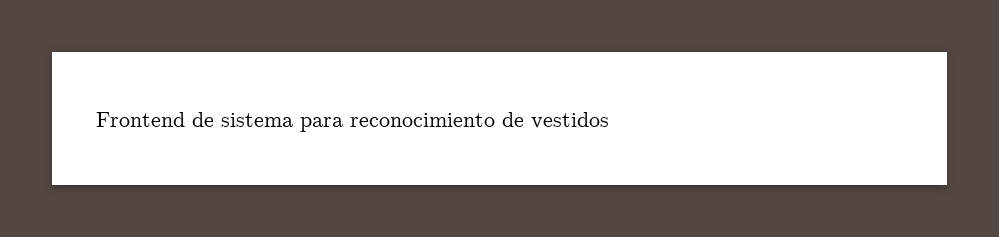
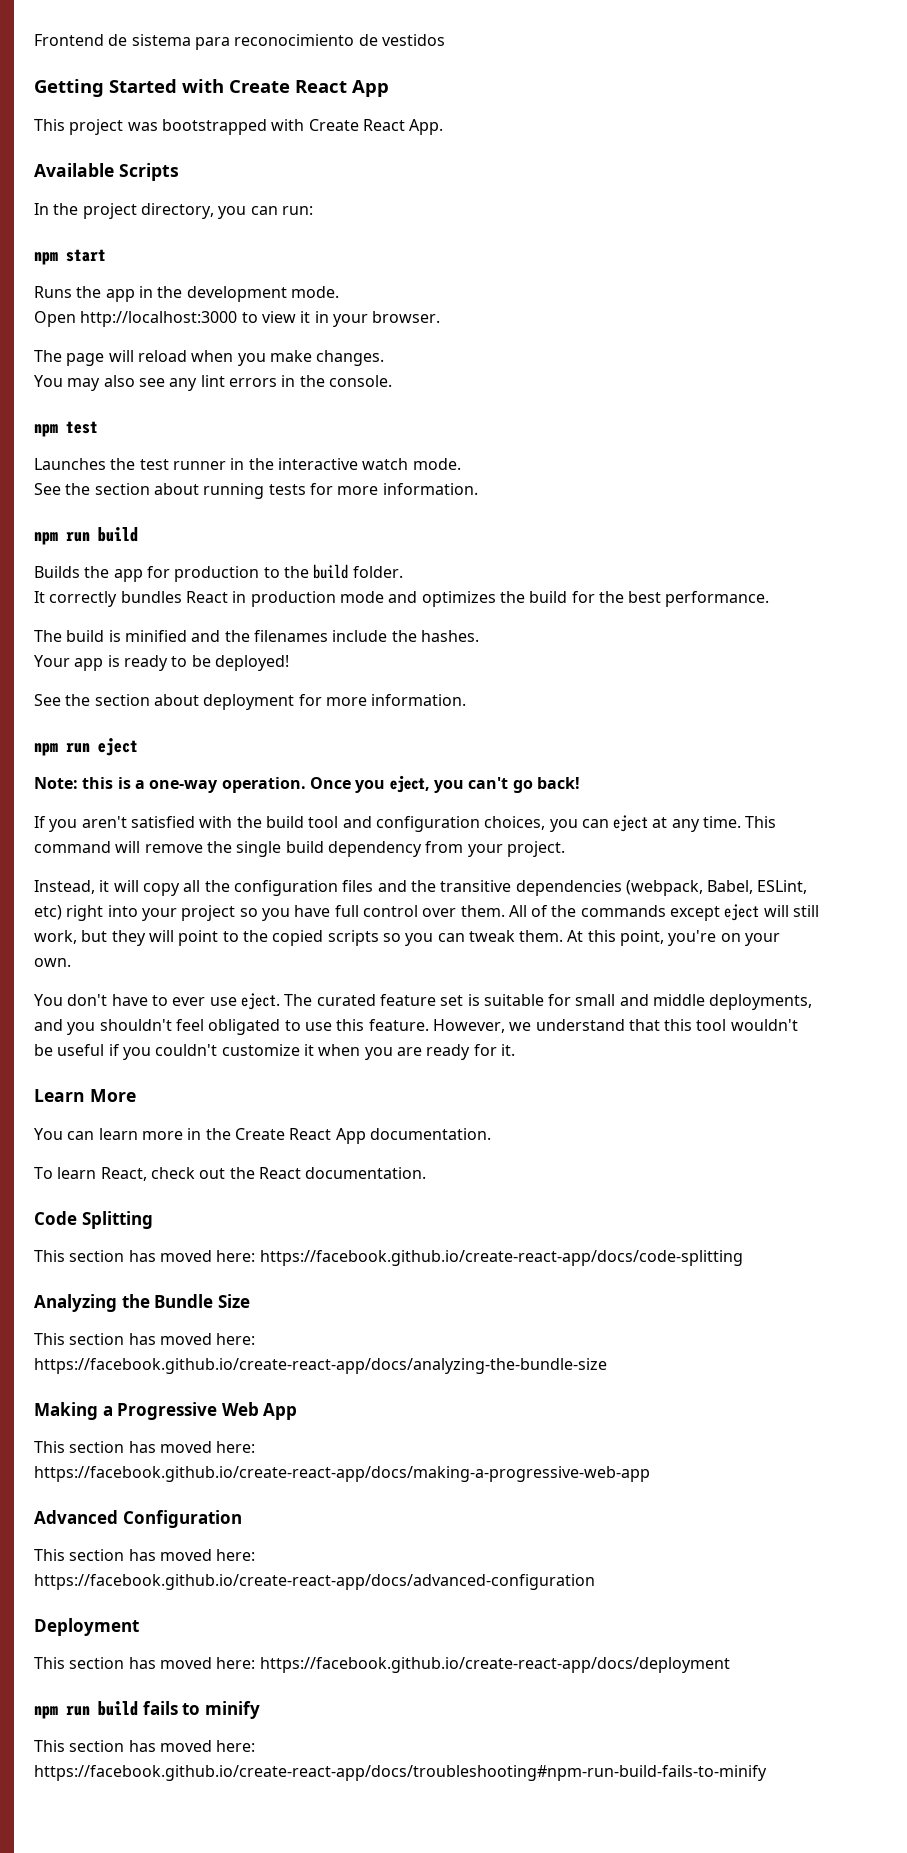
+ Getting Started with Create React App
+ This project was bootstrapped with Create React App.
+ Available Scripts
+ In the project directory, you can run:
+ npm start
+ Runs the app in the development mode.
+ Open http://localhost:3000 to view it in your browser.
+ The page will reload when you make changes.
+ You may also see any lint errors in the console.
+ npm test
+ Launches the test runner in the interactive watch mode.
+ See the section about running tests for more information.
+ npm run build
+ Builds the app for production to the build folder.
+ It correctly bundles React in production mode and optimizes the build for the best performance.
+ The build is minified and the filenames include the hashes.
+ Your app is ready to be deployed!
+ See the section about deployment for more information.
+ npm run eject
+ Note: this is a one-way operation. Once you eject, you can't go back!
+ If you aren't satisfied with the build tool and configuration choices, you can eject at any time. This command will remove the single build dependency from your project.
+ Instead, it will copy all the configuration files and the transitive dependencies (webpack, Babel, ESLint, etc) right into your project so you have full control over them. All of the commands except eject will still work, but they will point to the copied scripts so you can tweak them. At this point, you're on your own.
+ You don't have to ever use eject. The curated feature set is suitable for small and middle deployments, and you shouldn't feel obligated to use this feature. However, we understand that this tool wouldn't be useful if you couldn't customize it when you are ready for it.
+ Learn More
+ You can learn more in the Create React App documentation.
+ To learn React, check out the React documentation.
+ Code Splitting
+ This section has moved here: https://facebook.github.io/create-react-app/docs/code-splitting
+ Analyzing the Bundle Size
+ This section has moved here: https://facebook.github.io/create-react-app/docs/analyzing-the-bundle-size
+ Making a Progressive Web App
+ This section has moved here: https://facebook.github.io/create-react-app/docs/making-a-progressive-web-app
+ Advanced Configuration
+ This section has moved here: https://facebook.github.io/create-react-app/docs/advanced-configuration
+ Deployment
+ This section has moved here: https://facebook.github.io/create-react-app/docs/deployment
+ npm run build fails to minify
+ This section has moved here: https://facebook.github.io/create-react-app/docs/troubleshooting#npm-run-build-fails-to-minify

